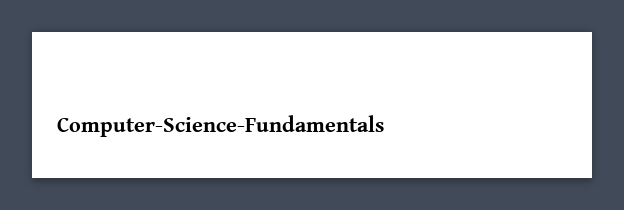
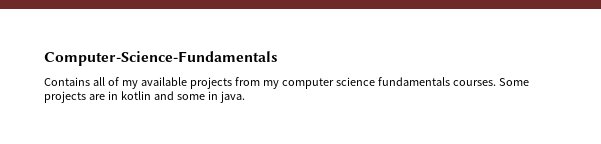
+ Contains all of my available projects from my computer science fundamentals courses. Some projects are in kotlin and some in java.

